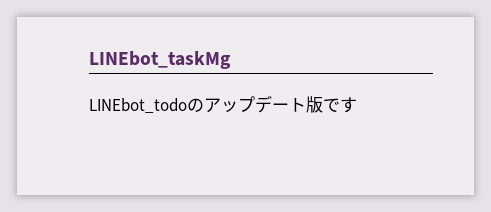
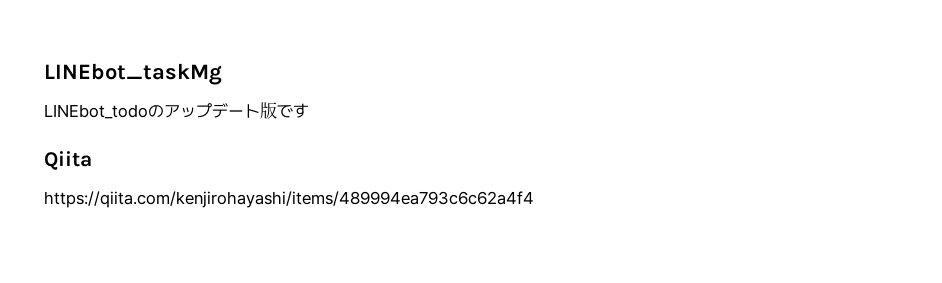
+ Qiita
+ https://qiita.com/kenjirohayashi/items/489994ea793c6c62a4f4

